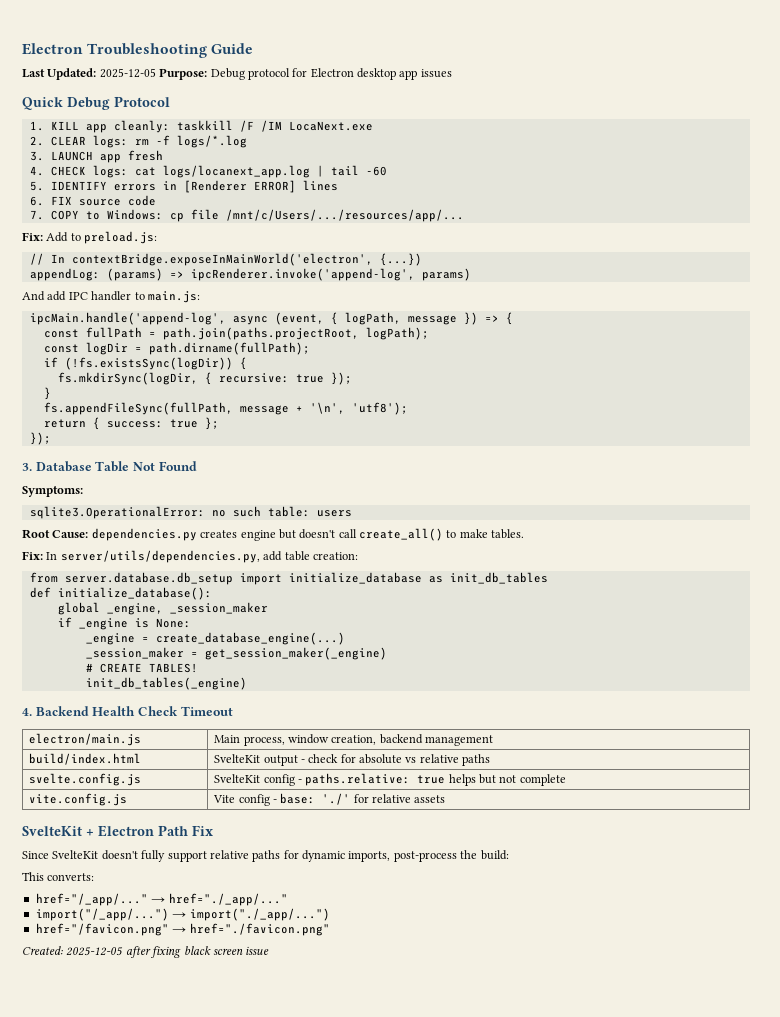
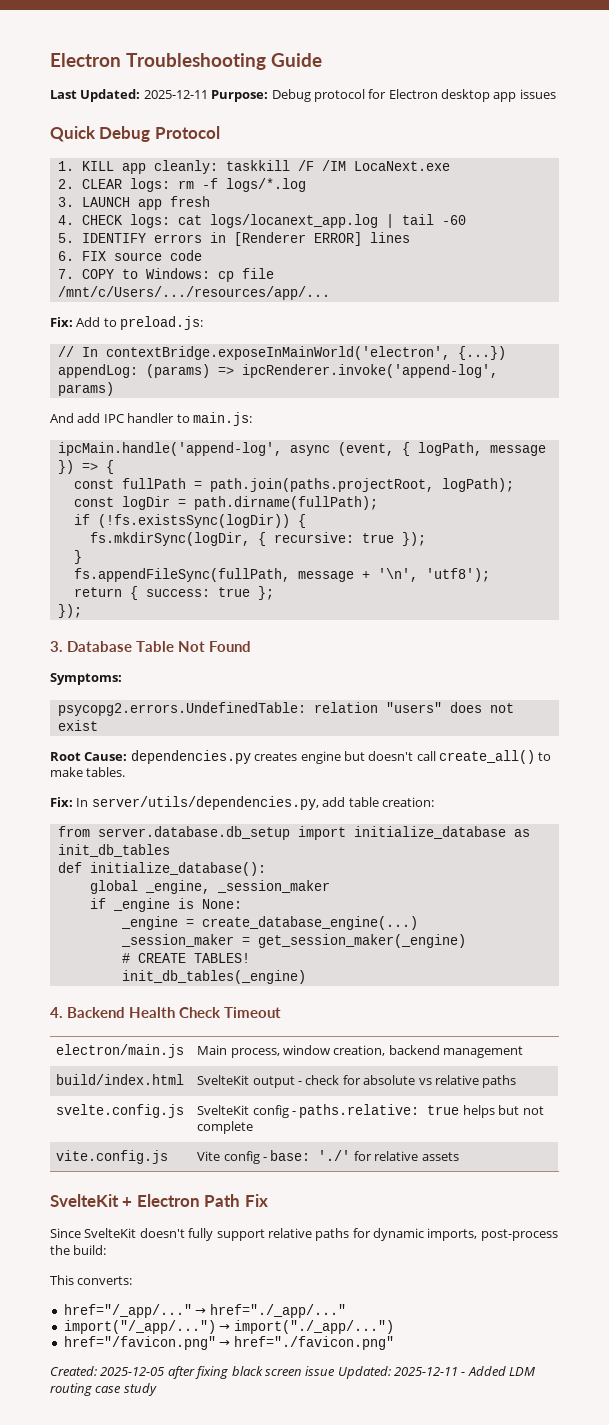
- Last Updated: 2025-12-05 Purpose: Debug protocol for Electron desktop app issues
+ Last Updated: 2025-12-11 Purpose: Debug protocol for Electron desktop app issues
- sqlite3.OperationalError: no such table: users
+ psycopg2.errors.UndefinedTable: relation "users" does not exist
- Created: 2025-12-05 after fixing black screen issue
+ Created: 2025-12-05 after fixing black screen issue Updated: 2025-12-11 - Added LDM routing case study

